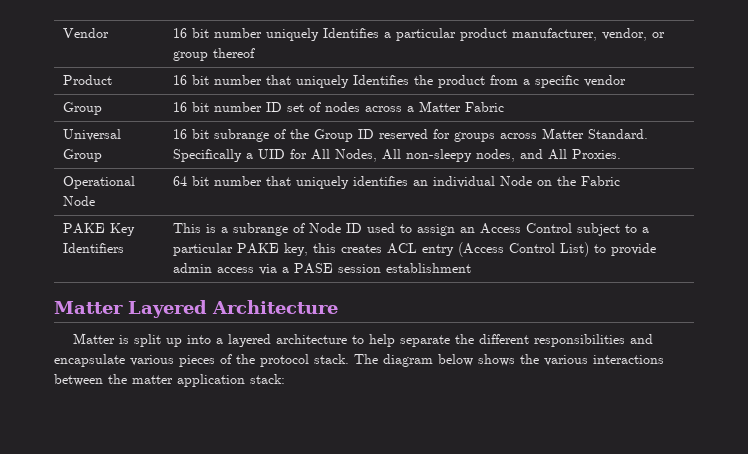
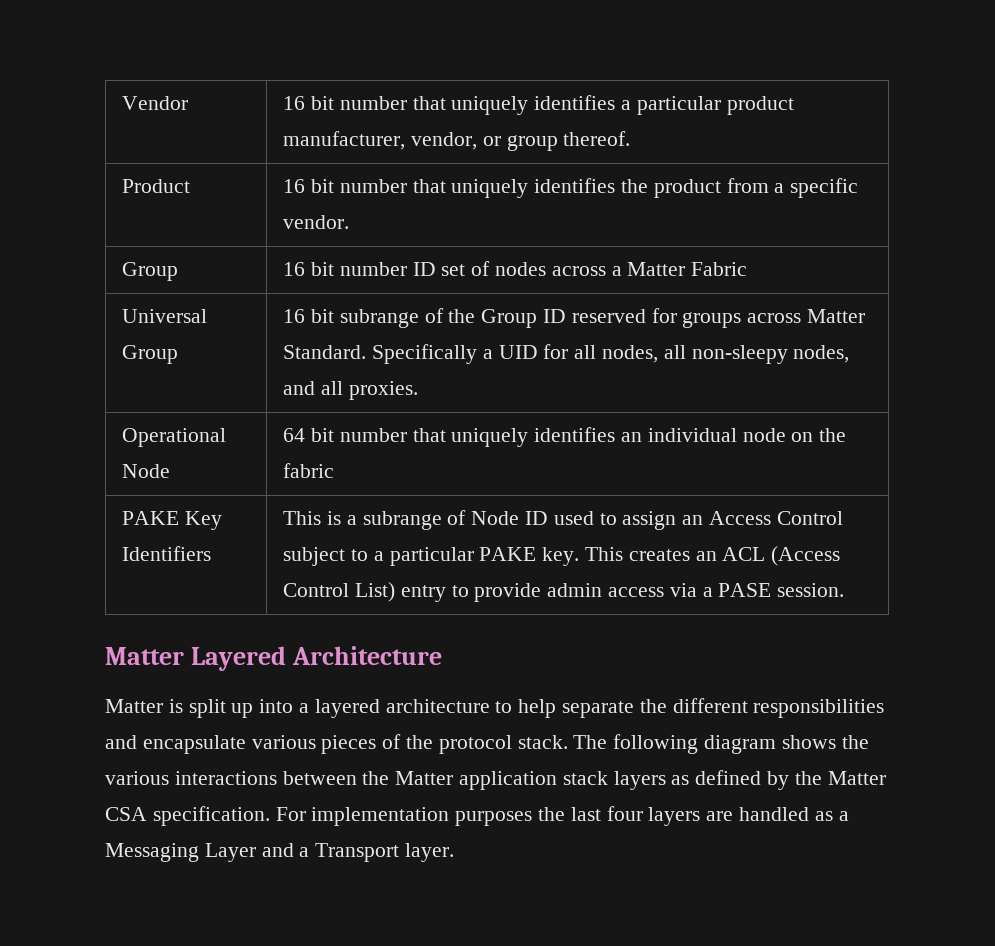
- Vendor | 16 bit number uniquely Identifies a particular product manufacturer, vendor, or group thereof
+ Vendor | 16 bit number that uniquely identifies a particular product manufacturer, vendor, or group thereof.
- Product | 16 bit number that uniquely Identifies the product from a specific vendor
+ Product | 16 bit number that uniquely identifies the product from a specific vendor.
- Universal Group | 16 bit subrange of the Group ID reserved for groups across Matter Standard. Specifically a UID for All Nodes, All non-sleepy nodes, and All Proxies.
+ Universal Group | 16 bit subrange of the Group ID reserved for groups across Matter Standard. Specifically a UID for all nodes, all non-sleepy nodes, and all proxies.
- Operational Node | 64 bit number that uniquely identifies an individual Node on the Fabric
+ Operational Node | 64 bit number that uniquely identifies an individual node on the fabric
- PAKE Key Identifiers | This is a subrange of Node ID used to assign an Access Control subject to a particular PAKE key, this creates ACL entry (Access Control List) to provide admin access via a PASE session establishment
+ PAKE Key Identifiers | This is a subrange of Node ID used to assign an Access Control subject to a particular PAKE key. This creates an ACL (Access Control List) entry to provide admin access via a PASE session.
- The diagram below shows the various interactions between the matter application stack:
+ The following diagram shows the various interactions between the Matter application stack layers as defined by the Matter CSA specification. For implementation purposes the last four layers are handled as a Messaging Layer and a Transport layer.

